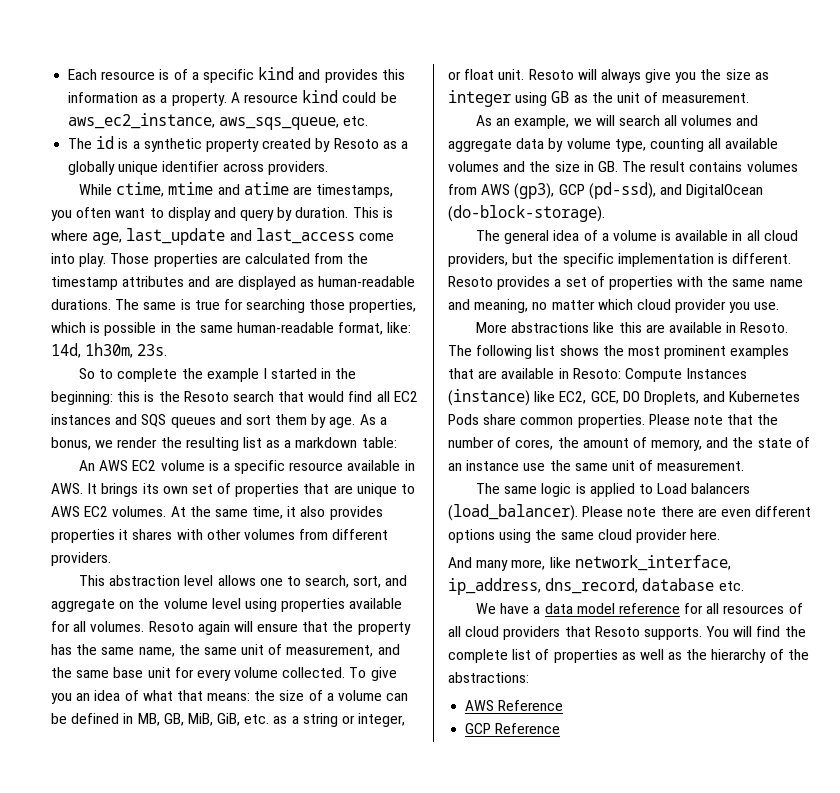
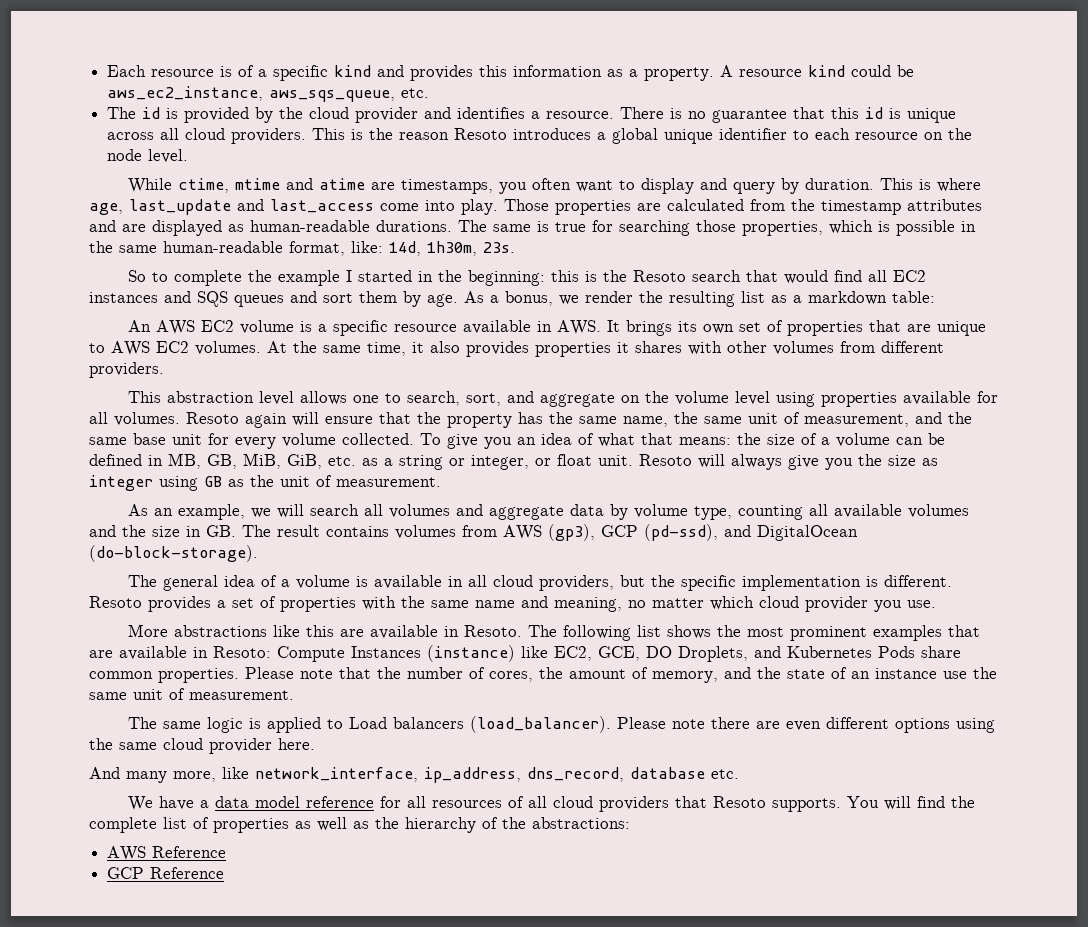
- The id is a synthetic property created by Resoto as a globally unique identifier across providers.
+ The id is provided by the cloud provider and identifies a resource. There is no guarantee that this id is unique across all cloud providers. This is the reason Resoto introduces a global unique identifier to each resource on the node level.

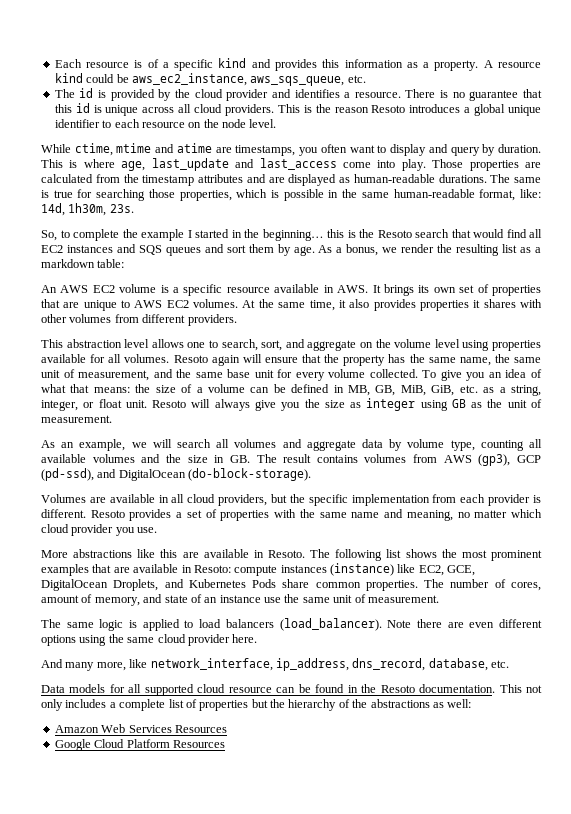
- So to complete the example I started in the beginning: this is the Resoto search that would find all EC2 instances and SQS queues and sort them by age.
+ So, to complete the example I started in the beginning… this is the Resoto search that would find all EC2 instances and SQS queues and sort them by age.
- To give you an idea of what that means: the size of a volume can be defined in MB, GB, MiB, GiB, etc. as a string or integer, or float unit.
+ To give you an idea of what that means: the size of a volume can be defined in MB, GB, MiB, GiB, etc. as a string, integer, or float unit.
- The general idea of a volume is available in all cloud providers, but the specific implementation is different.
+ Volumes are available in all cloud providers, but the specific implementation from each provider is different.
- The following list shows the most prominent examples that are available in Resoto: Compute Instances (instance) like EC2, GCE, DO Droplets, and Kubernetes Pods share common properties.
+ The following list shows the most prominent examples that are available in Resoto: compute instances (instance) like EC2, GCE, DigitalOcean Droplets, and Kubernetes Pods share common properties.
- Please note that the number of cores, the amount of memory, and the state of an instance use the same unit of measurement.
+ The number of cores, amount of memory, and state of an instance use the same unit of measurement.
- The same logic is applied to Load balancers (load_balancer).
+ The same logic is applied to load balancers (load_balancer).
- Please note there are even different options using the same cloud provider here.
+ Note there are even different options using the same cloud provider here.
- And many more, like network_interface, ip_address, dns_record, database etc.
- We have a data model reference for all resources of all cloud providers that Resoto supports. You will find the complete list of properties as well as the hierarchy of the abstractions:
- AWS Reference
- GCP Reference
+ And many more, like network_interface, ip_address, dns_record, database, etc.
+ Data models for all supported cloud resource can be found in the Resoto documentation. This not only includes a complete list of properties but the hierarchy of the abstractions as well:
+ Amazon Web Services Resources
+ Google Cloud Platform Resources

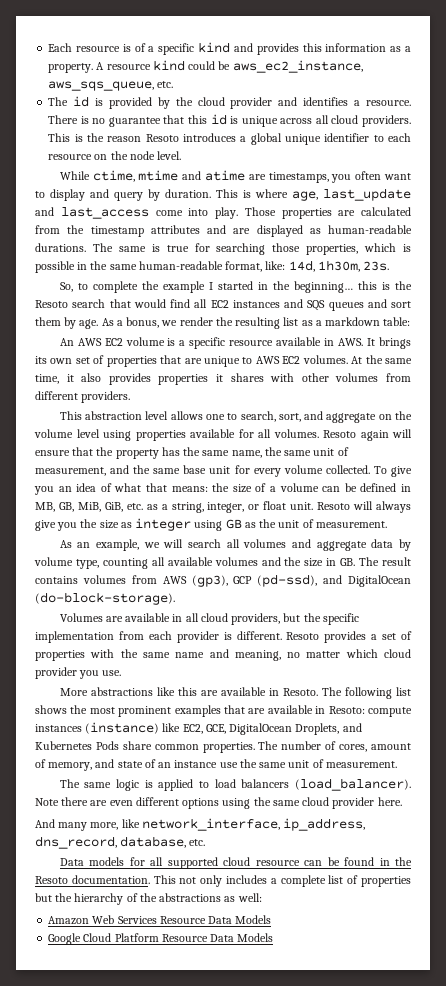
- Amazon Web Services Resources
+ Amazon Web Services Resource Data Models
- Google Cloud Platform Resources
+ Google Cloud Platform Resource Data Models

